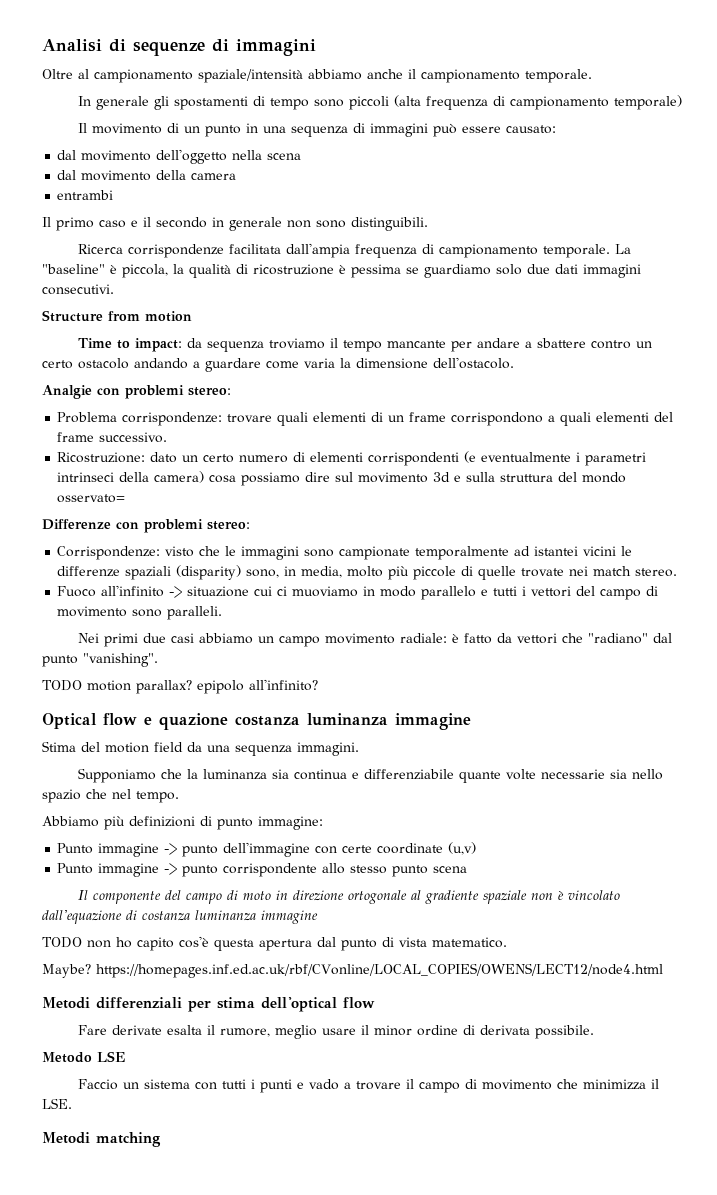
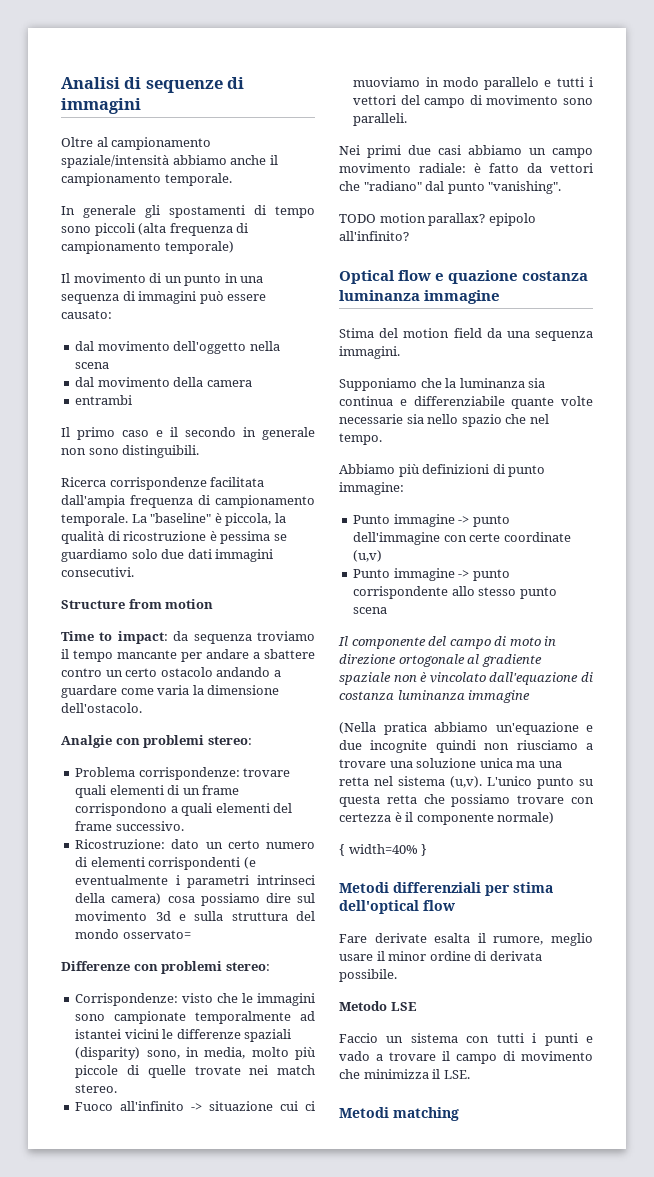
- TODO non ho capito cos'è questa apertura dal punto di vista matematico.
- Maybe? https://homepages.inf.ed.ac.uk/rbf/CVonline/LOCAL_COPIES/OWENS/LECT12/node4.html
+ (Nella pratica abbiamo un'equazione e due incognite quindi non riusciamo a trovare una soluzione unica ma una retta nel sistema (u,v). L'unico punto su questa retta che possiamo trovare con certezza è il componente normale)
+ { width=40% }

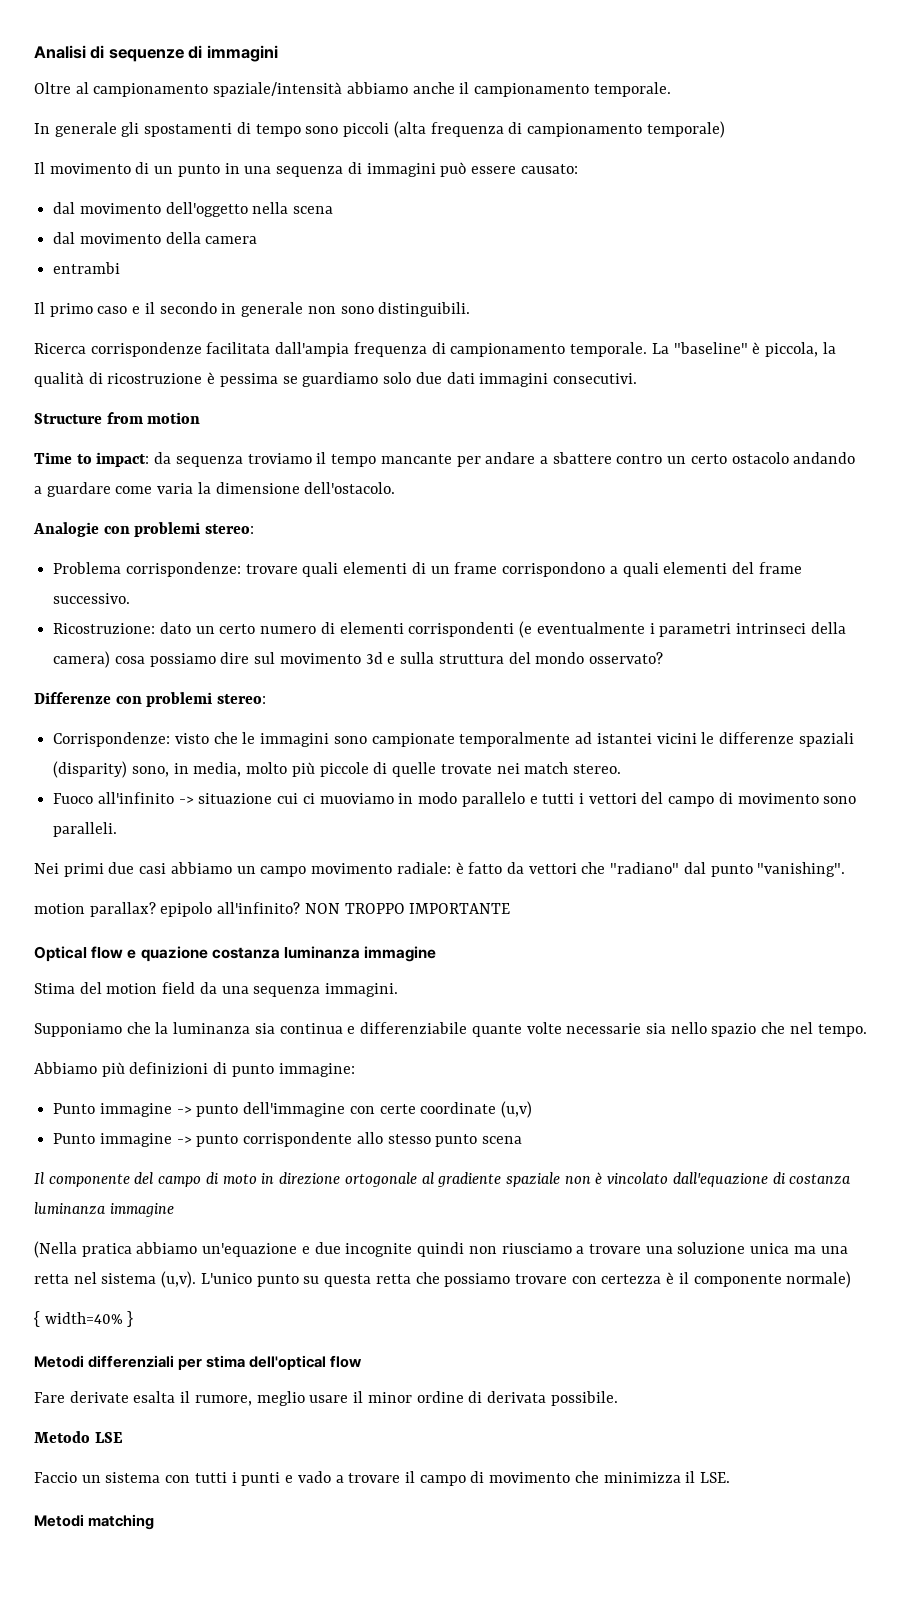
- Analgie con problemi stereo:
+ Analogie con problemi stereo:
- Ricostruzione: dato un certo numero di elementi corrispondenti (e eventualmente i parametri intrinseci della camera) cosa possiamo dire sul movimento 3d e sulla struttura del mondo osservato=
+ Ricostruzione: dato un certo numero di elementi corrispondenti (e eventualmente i parametri intrinseci della camera) cosa possiamo dire sul movimento 3d e sulla struttura del mondo osservato?
- TODO motion parallax? epipolo all'infinito?
+ motion parallax? epipolo all'infinito? NON TROPPO IMPORTANTE

